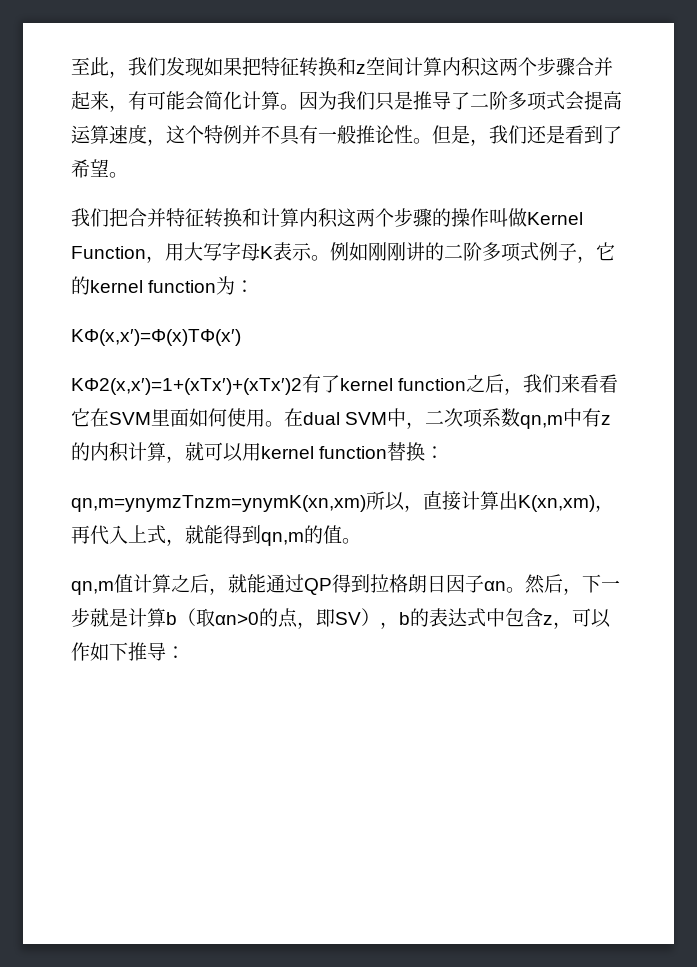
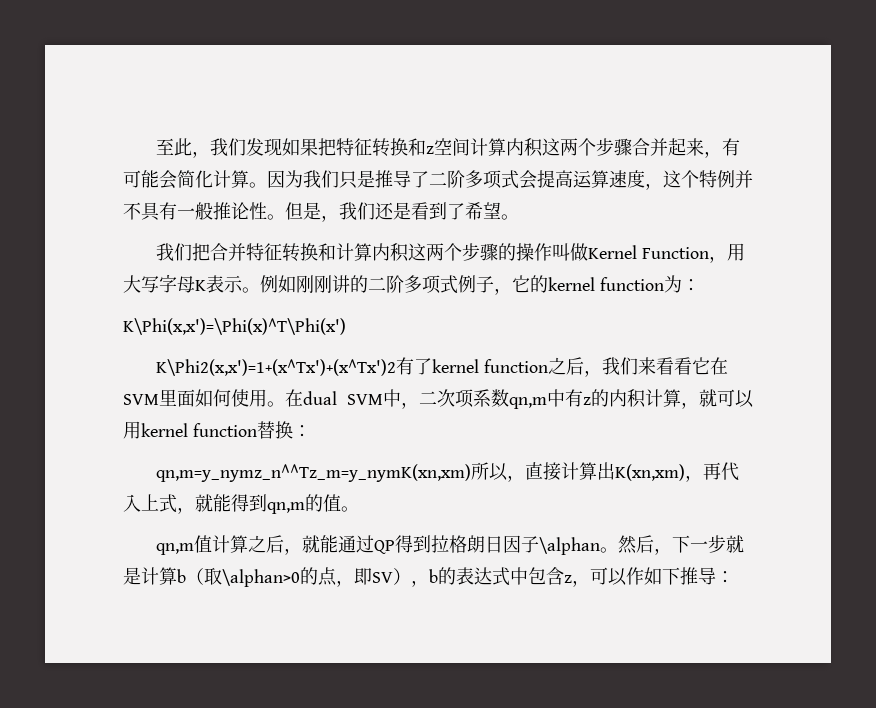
- KΦ(x,x′)=Φ(x)TΦ(x′)
- KΦ2(x,x′)=1+(xTx′)+(xTx′)2有了kernel function之后，我们来看看它在SVM里面如何使用。
+ K\Phi(x,x')=\Phi(x)^T\Phi(x')
+ K\Phi2(x,x')=1+(x^Tx')+(x^Tx')2有了kernel function之后，我们来看看它在SVM里面如何使用。
- qn,m=ynymzTnzm=ynymK(xn,xm)所以，直接计算出K(xn,xm)，再代入上式，就能得到qn,m的值。
+ qn,m=y_nymz_n^^Tz_m=y_nymK(xn,xm)所以，直接计算出K(xn,xm)，再代入上式，就能得到qn,m的值。
- qn,m值计算之后，就能通过QP得到拉格朗日因子αn。
+ qn,m值计算之后，就能通过QP得到拉格朗日因子\alphan。
- 然后，下一步就是计算b（取αn>0的点，即SV），b的表达式中包含z，可以作如下推导：
+ 然后，下一步就是计算b（取\alphan>0的点，即SV），b的表达式中包含z，可以作如下推导：

